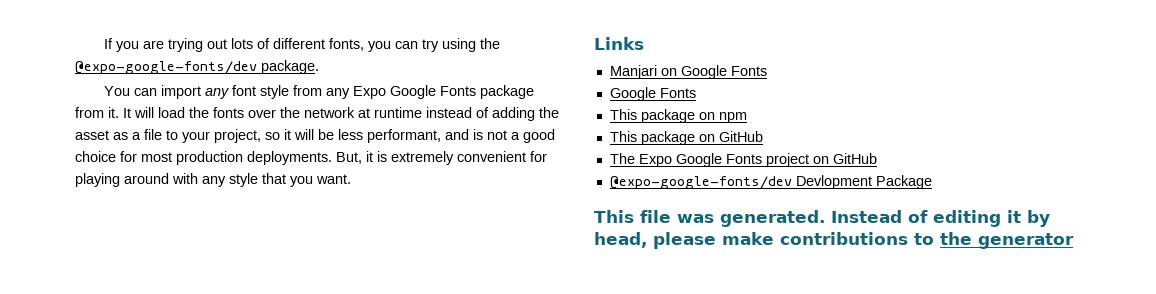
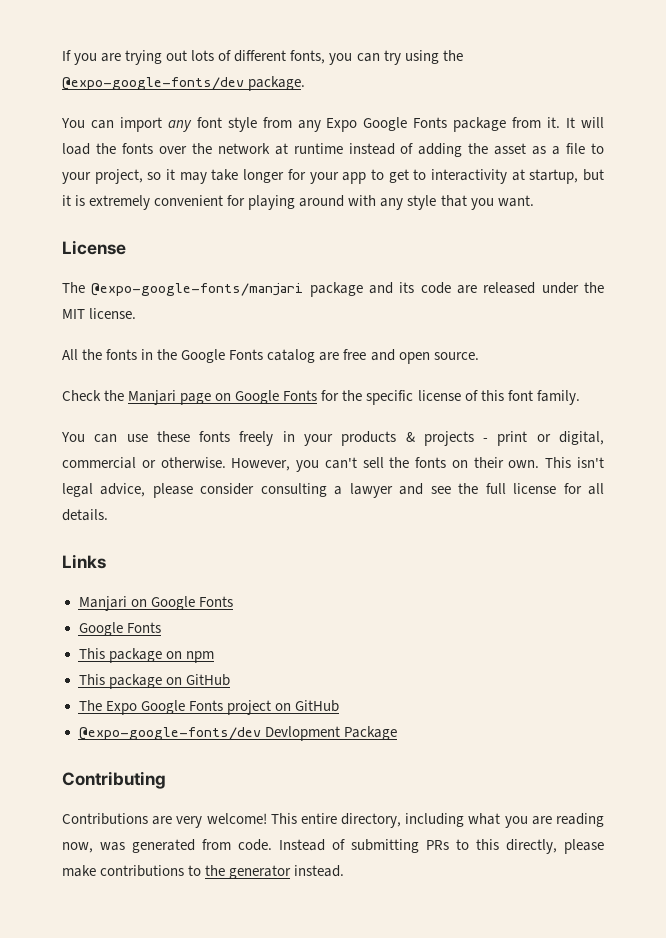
- It will load the fonts over the network at runtime instead of adding the asset as a file to your project, so it will be less performant, and is not a good choice for most production deployments. But, it is extremely convenient for playing around with any style that you want.
+ It will load the fonts over the network at runtime instead of adding the asset as a file to your project, so it may take longer for your app to get to interactivity at startup, but it is extremely convenient for playing around with any style that you want.
+ License
+ The @expo-google-fonts/manjari package and its code are released under the MIT license.
+ All the fonts in the Google Fonts catalog are free and open source.
+ Check the Manjari page on Google Fonts for the specific license of this font family.
+ You can use these fonts freely in your products & projects - print or digital, commercial or otherwise. However, you can't sell the fonts on their own. This isn't legal advice, please consider consulting a lawyer and see the full license for all details.
- This file was generated. Instead of editing it by head, please make contributions to the generator
+ Contributing
+ Contributions are very welcome! This entire directory, including what you are reading now, was generated from code. Instead of submitting PRs to this directly, please make contributions to the generator instead.

